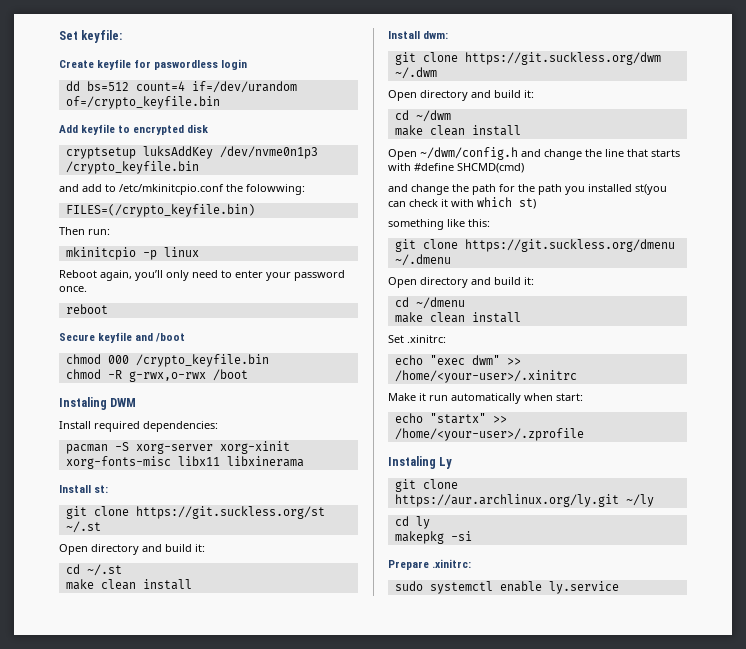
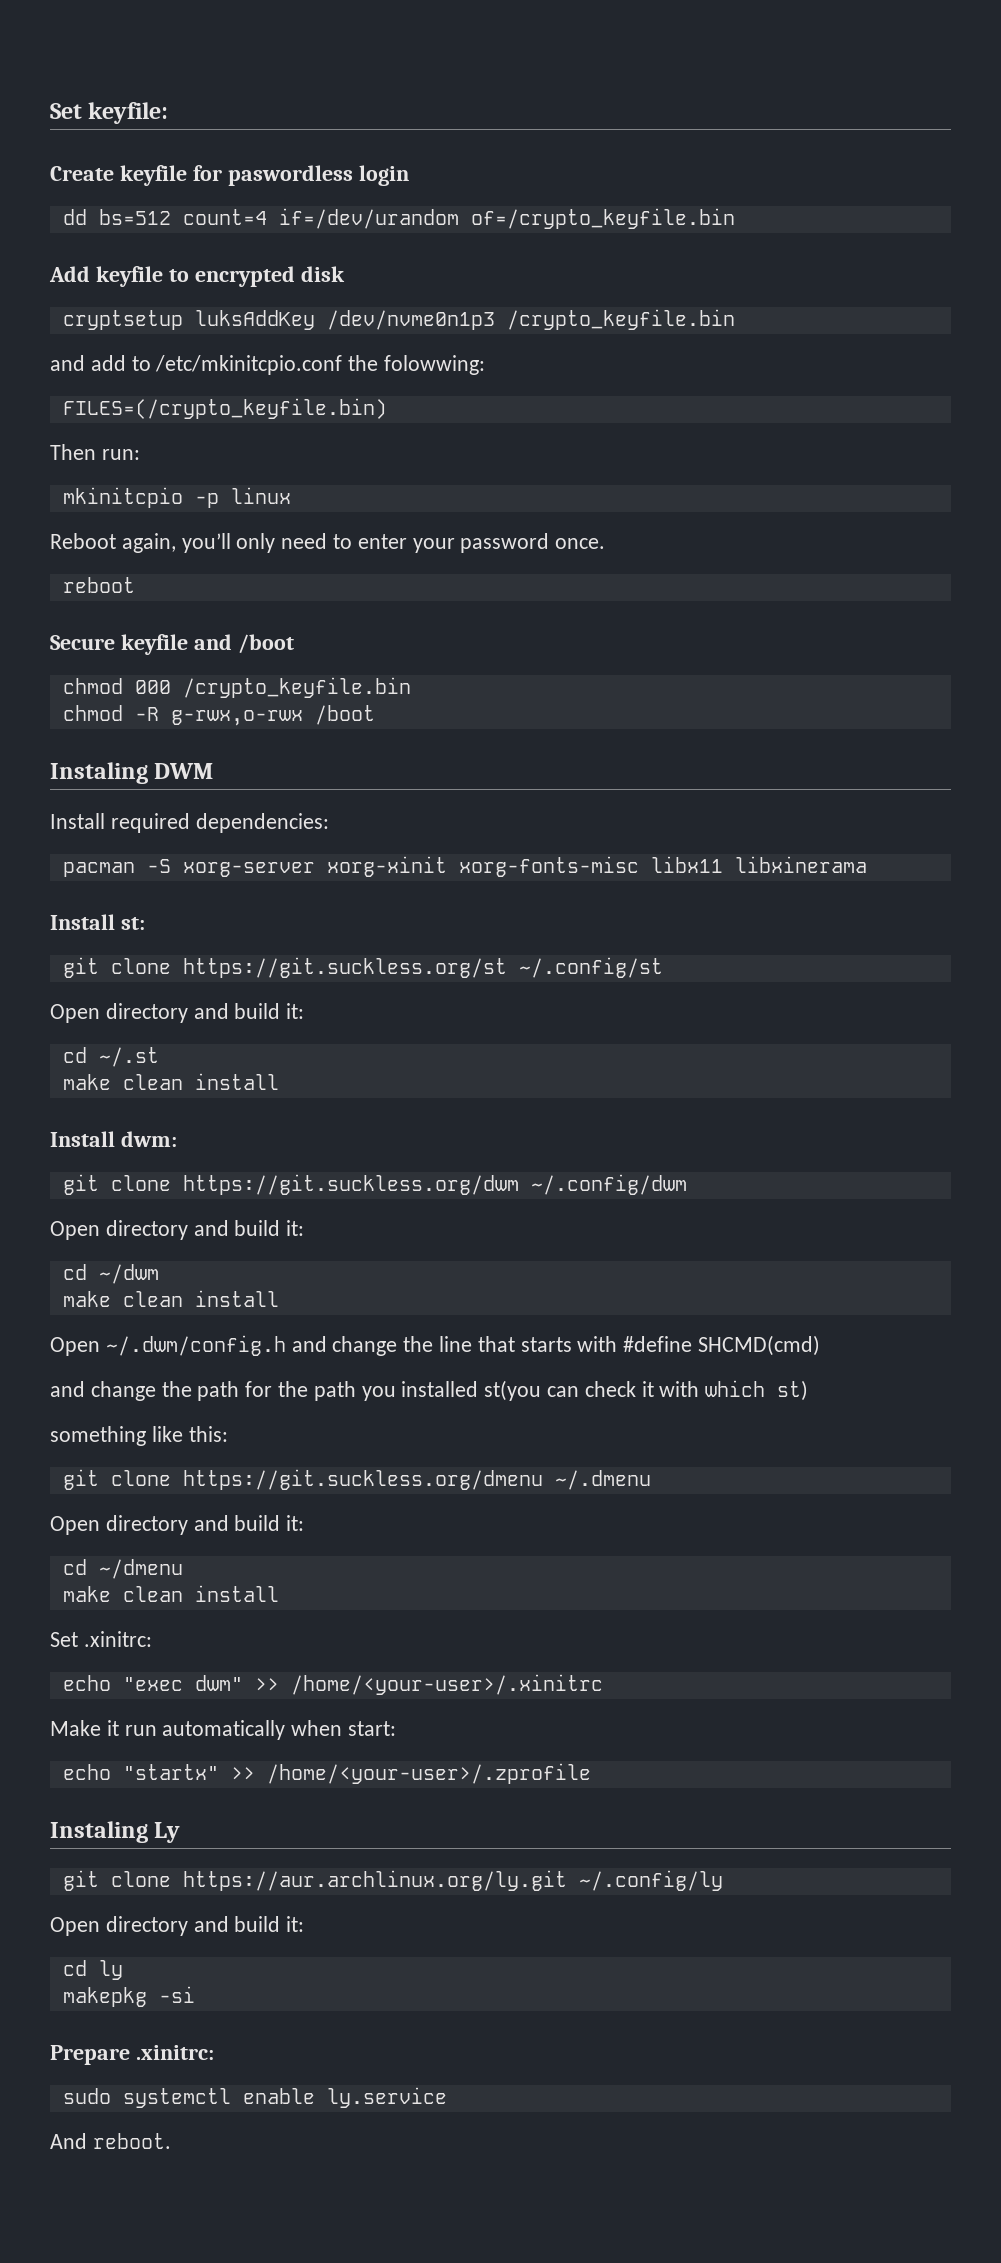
- git clone https://git.suckless.org/st ~/.st
+ git clone https://git.suckless.org/st ~/.config/st
- git clone https://git.suckless.org/dwm ~/.dwm
+ git clone https://git.suckless.org/dwm ~/.config/dwm
- Open ~/dwm/config.h and change the line that starts with #define SHCMD(cmd)
+ Open ~/.dwm/config.h and change the line that starts with #define SHCMD(cmd)
- git clone https://aur.archlinux.org/ly.git ~/ly
+ git clone https://aur.archlinux.org/ly.git ~/.config/ly
+ Open directory and build it:
+ And reboot.

